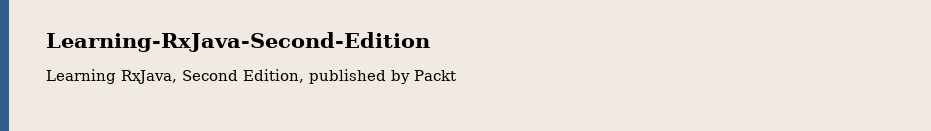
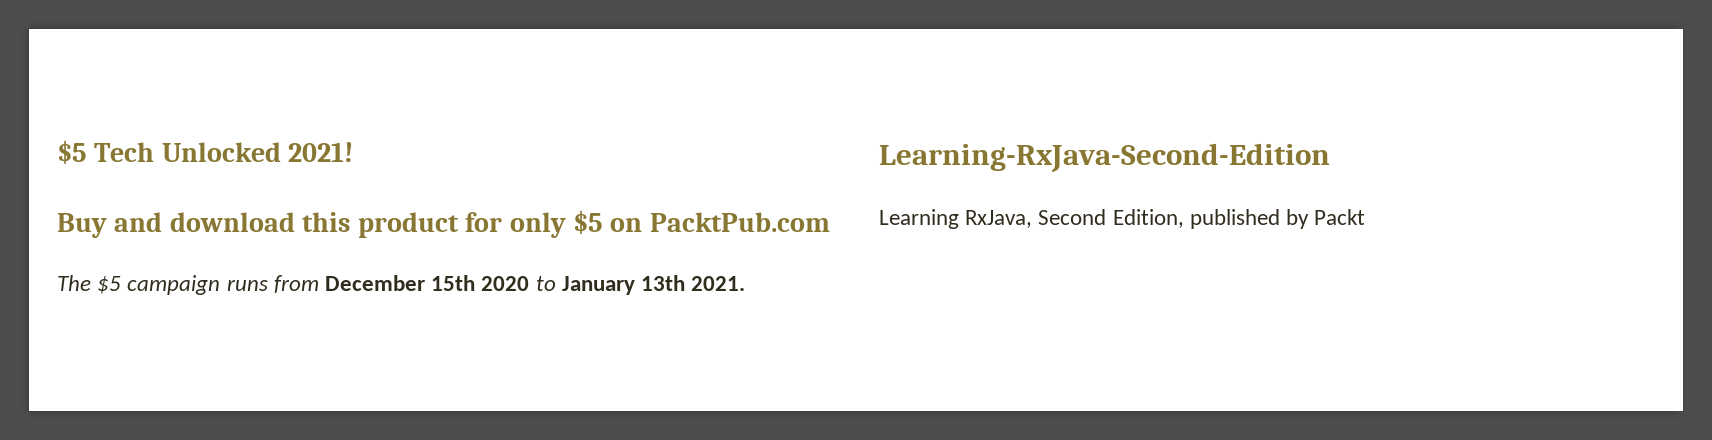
+ $5 Tech Unlocked 2021!
+ Buy and download this product for only $5 on PacktPub.com
+ The $5 campaign runs from December 15th 2020 to January 13th 2021.

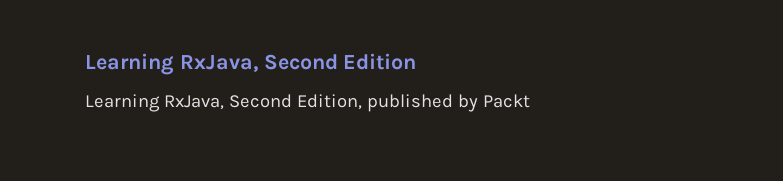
- $5 Tech Unlocked 2021!
- Buy and download this product for only $5 on PacktPub.com
- The $5 campaign runs from December 15th 2020 to January 13th 2021.
- Learning-RxJava-Second-Edition
+ Learning RxJava, Second Edition

